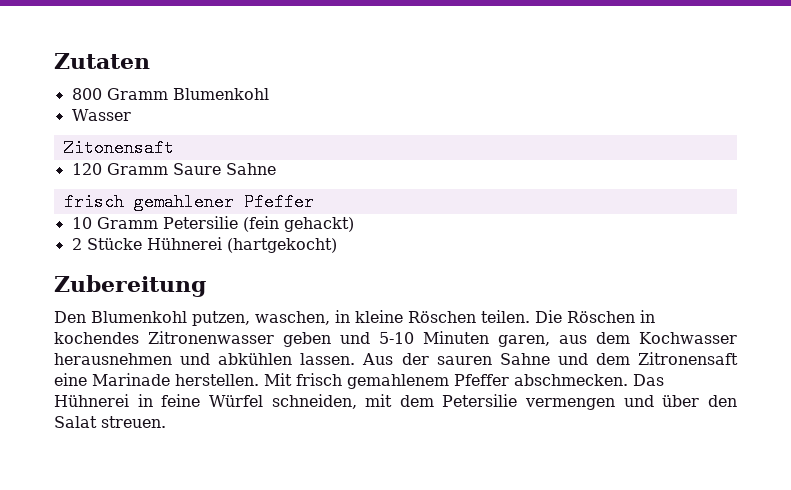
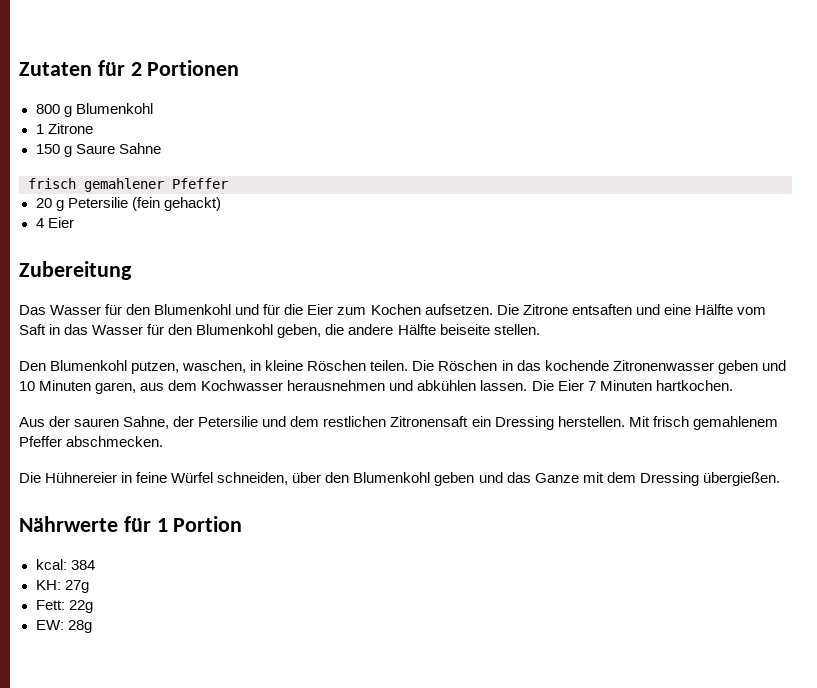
- Zutaten
+ Zutaten für 2 Portionen
- 800 Gramm Blumenkohl
+ 800 g Blumenkohl
- Wasser
- Zitonensaft
- 120 Gramm Saure Sahne
+ 1 Zitrone
+ 150 g Saure Sahne
- 10 Gramm Petersilie (fein gehackt)
+ 20 g Petersilie (fein gehackt)
- 2 Stücke Hühnerei (hartgekocht)
+ 4 Eier
  Zubereitung
+ Das Wasser für den Blumenkohl und für die Eier zum Kochen aufsetzen. Die Zitrone entsaften und eine Hälfte vom Saft in das Wasser für den Blumenkohl geben, die andere Hälfte beiseite stellen.
- Die Röschen in kochendes Zitronenwasser geben und 5-10 Minuten garen, aus dem Kochwasser herausnehmen und abkühlen lassen.
+ Die Röschen in das kochende Zitronenwasser geben und 10 Minuten garen, aus dem Kochwasser herausnehmen und abkühlen lassen.
- Aus der sauren Sahne und dem Zitronensaft eine Marinade herstellen.
+ Die Eier 7 Minuten hartkochen.
+ Aus der sauren Sahne, der Petersilie und dem restlichen Zitronensaft ein Dressing herstellen.
- Mit frisch gemahlenem Pfeffer abschmecken. Das Hühnerei in feine Würfel schneiden, mit dem Petersilie vermengen und über den Salat streuen.
+ Mit frisch gemahlenem Pfeffer abschmecken.
+ Die Hühnereier in feine Würfel schneiden, über den Blumenkohl geben und das Ganze mit dem Dressing übergießen.
+ Nährwerte für 1 Portion
+ kcal: 384
+ KH: 27g
+ Fett: 22g
+ EW: 28g

